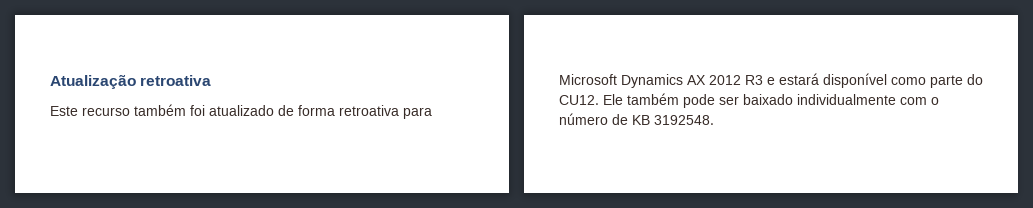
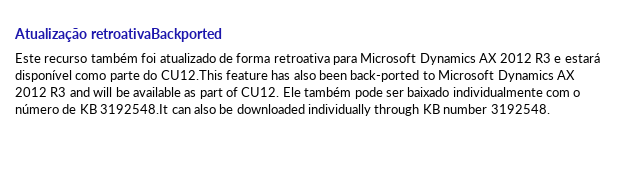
- Atualização retroativa
+ Atualização retroativaBackported
- Este recurso também foi atualizado de forma retroativa para Microsoft Dynamics AX 2012 R3 e estará disponível como parte do CU12.
+ Este recurso também foi atualizado de forma retroativa para Microsoft Dynamics AX 2012 R3 e estará disponível como parte do CU12.This feature has also been back-ported to Microsoft Dynamics AX 2012 R3 and will be available as part of CU12.
- Ele também pode ser baixado individualmente com o número de KB 3192548.
+ Ele também pode ser baixado individualmente com o número de KB 3192548.It can also be downloaded individually through KB number 3192548.

